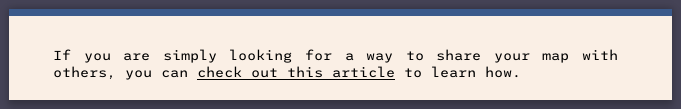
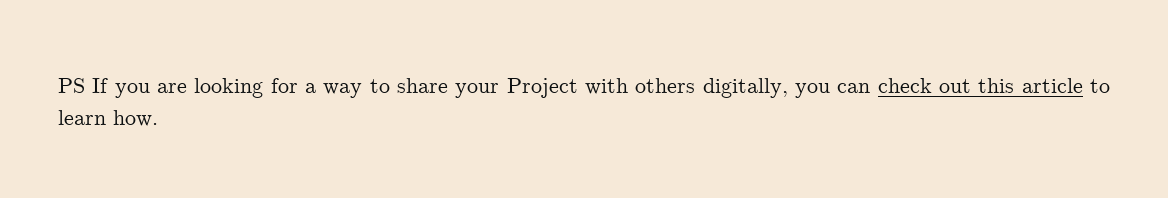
- If you are simply looking for a way to share your map with others, you can check out this article to learn how.
+ PS If you are looking for a way to share your Project with others digitally, you can check out this article to learn how.

